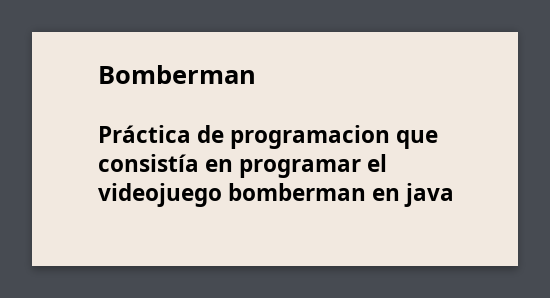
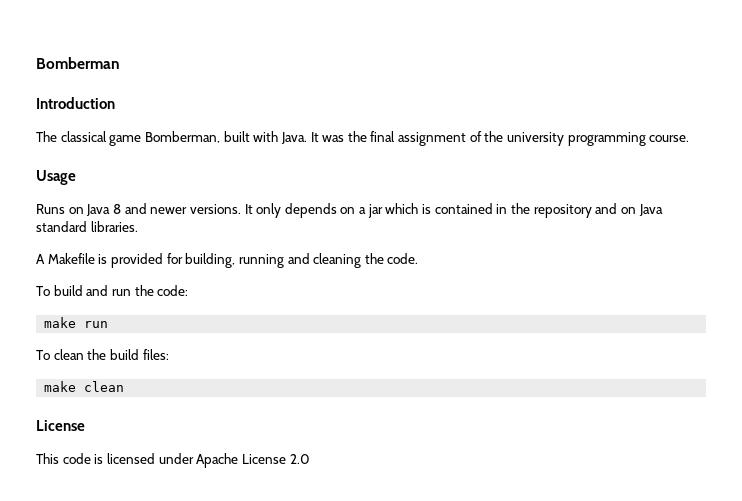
- Práctica de programacion que consistía en programar el videojuego bomberman en java
+ Introduction
+ The classical game Bomberman, built with Java. It was the final assignment of the university programming course.
+ Usage
+ Runs on Java 8 and newer versions. It only depends on a jar which is contained in the repository and on Java standard libraries.
+ A Makefile is provided for building, running and cleaning the code.
+ To build and run the code:
+ make run
+ To clean the build files:
+ make clean
+ License
+ This code is licensed under Apache License 2.0

